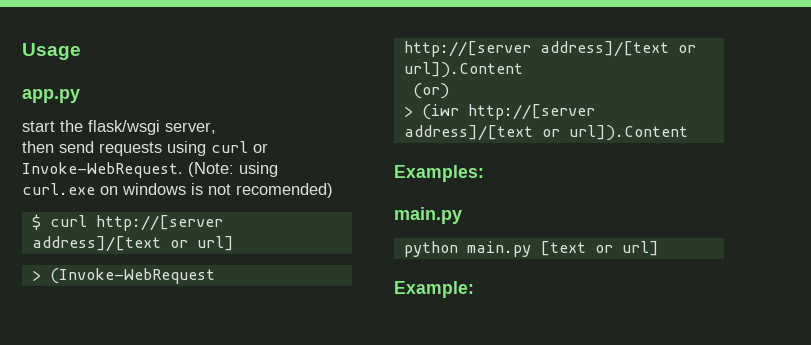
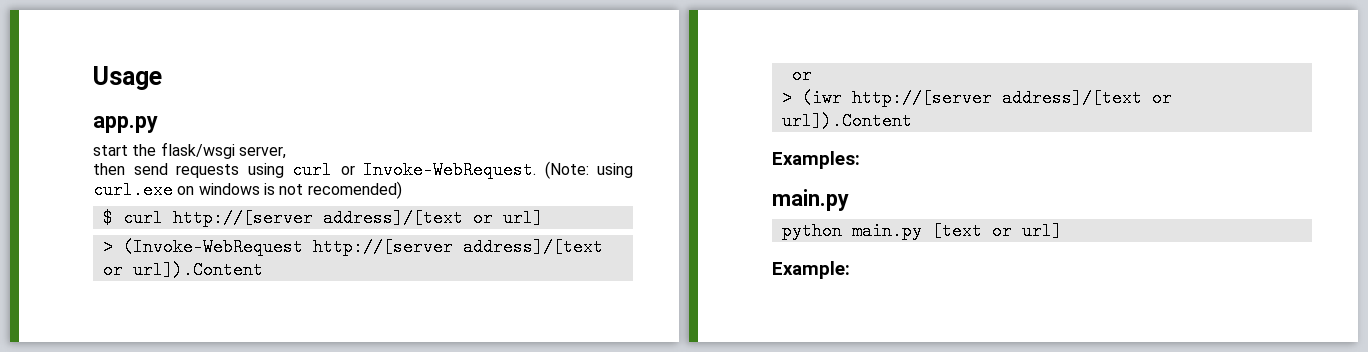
  > (Invoke-WebRequest http://[server address]/[text or url]).Content
- (or)
+ or

